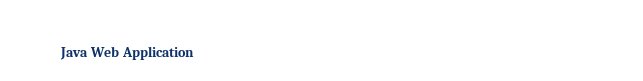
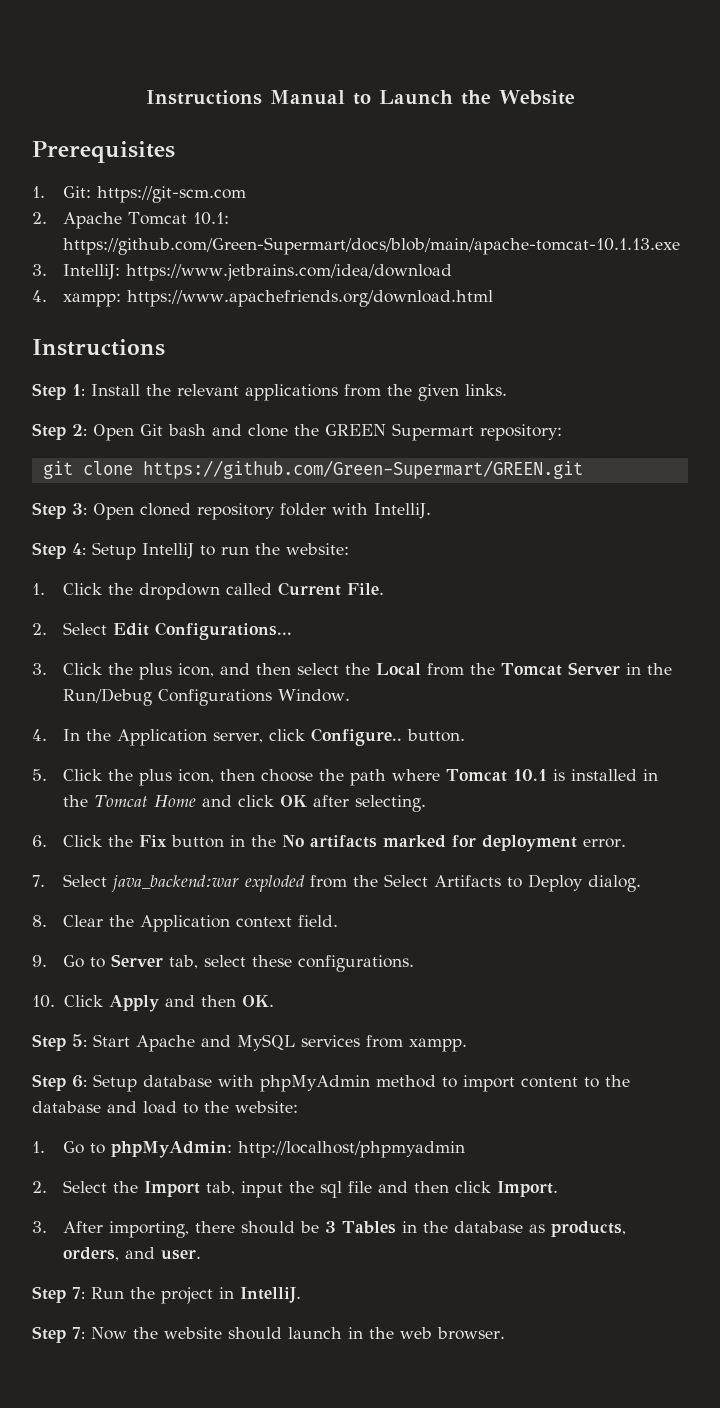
- Java Web Application
+ Instructions Manual to Launch the Website
+ Prerequisites
+ 1. Git: https://git-scm.com
+ 2. Apache Tomcat 10.1: https://github.com/Green-Supermart/docs/blob/main/apache-tomcat-10.1.13.exe
+ 3. IntelliJ: https://www.jetbrains.com/idea/download
+ 4. xampp: https://www.apachefriends.org/download.html
+ Instructions
+ Step 1: Install the relevant applications from the given links.
+ Step 2: Open Git bash and clone the GREEN Supermart repository:
+ git clone https://github.com/Green-Supermart/GREEN.git
+ Step 3: Open cloned repository folder with IntelliJ.
+ Step 4: Setup IntelliJ to run the website:
+ 1. Click the dropdown called Current File.
+ 2. Select Edit Configurations...
+ 3. Click the plus icon, and then select the Local from the Tomcat Server in the Run/Debug Configurations Window.
+ 4. In the Application server, click Configure.. button.
+ 5. Click the plus icon, then choose the path where Tomcat 10.1 is installed in the Tomcat Home and click OK after selecting.
+ 6. Click the Fix button in the No artifacts marked for deployment error.
+ 7. Select java_backend:war exploded from the Select Artifacts to Deploy dialog.
+ 8. Clear the Application context field.
+ 9. Go to Server tab, select these configurations.
+ 10. Click Apply and then OK.
+ Step 5: Start Apache and MySQL services from xampp.
+ Step 6: Setup database with phpMyAdmin method to import content to the database and load to the website:
+ 1. Go to phpMyAdmin: http://localhost/phpmyadmin
+ 2. Select the Import tab, input the sql file and then click Import.
+ 3. After importing, there should be 3 Tables in the database as products, orders, and user.
+ Step 7: Run the project in IntelliJ.
+ Step 7: Now the website should launch in the web browser.

